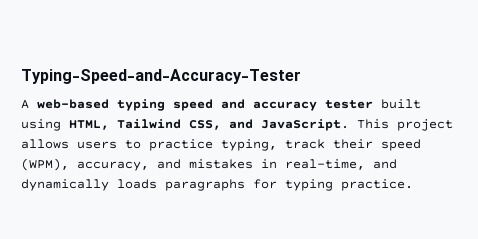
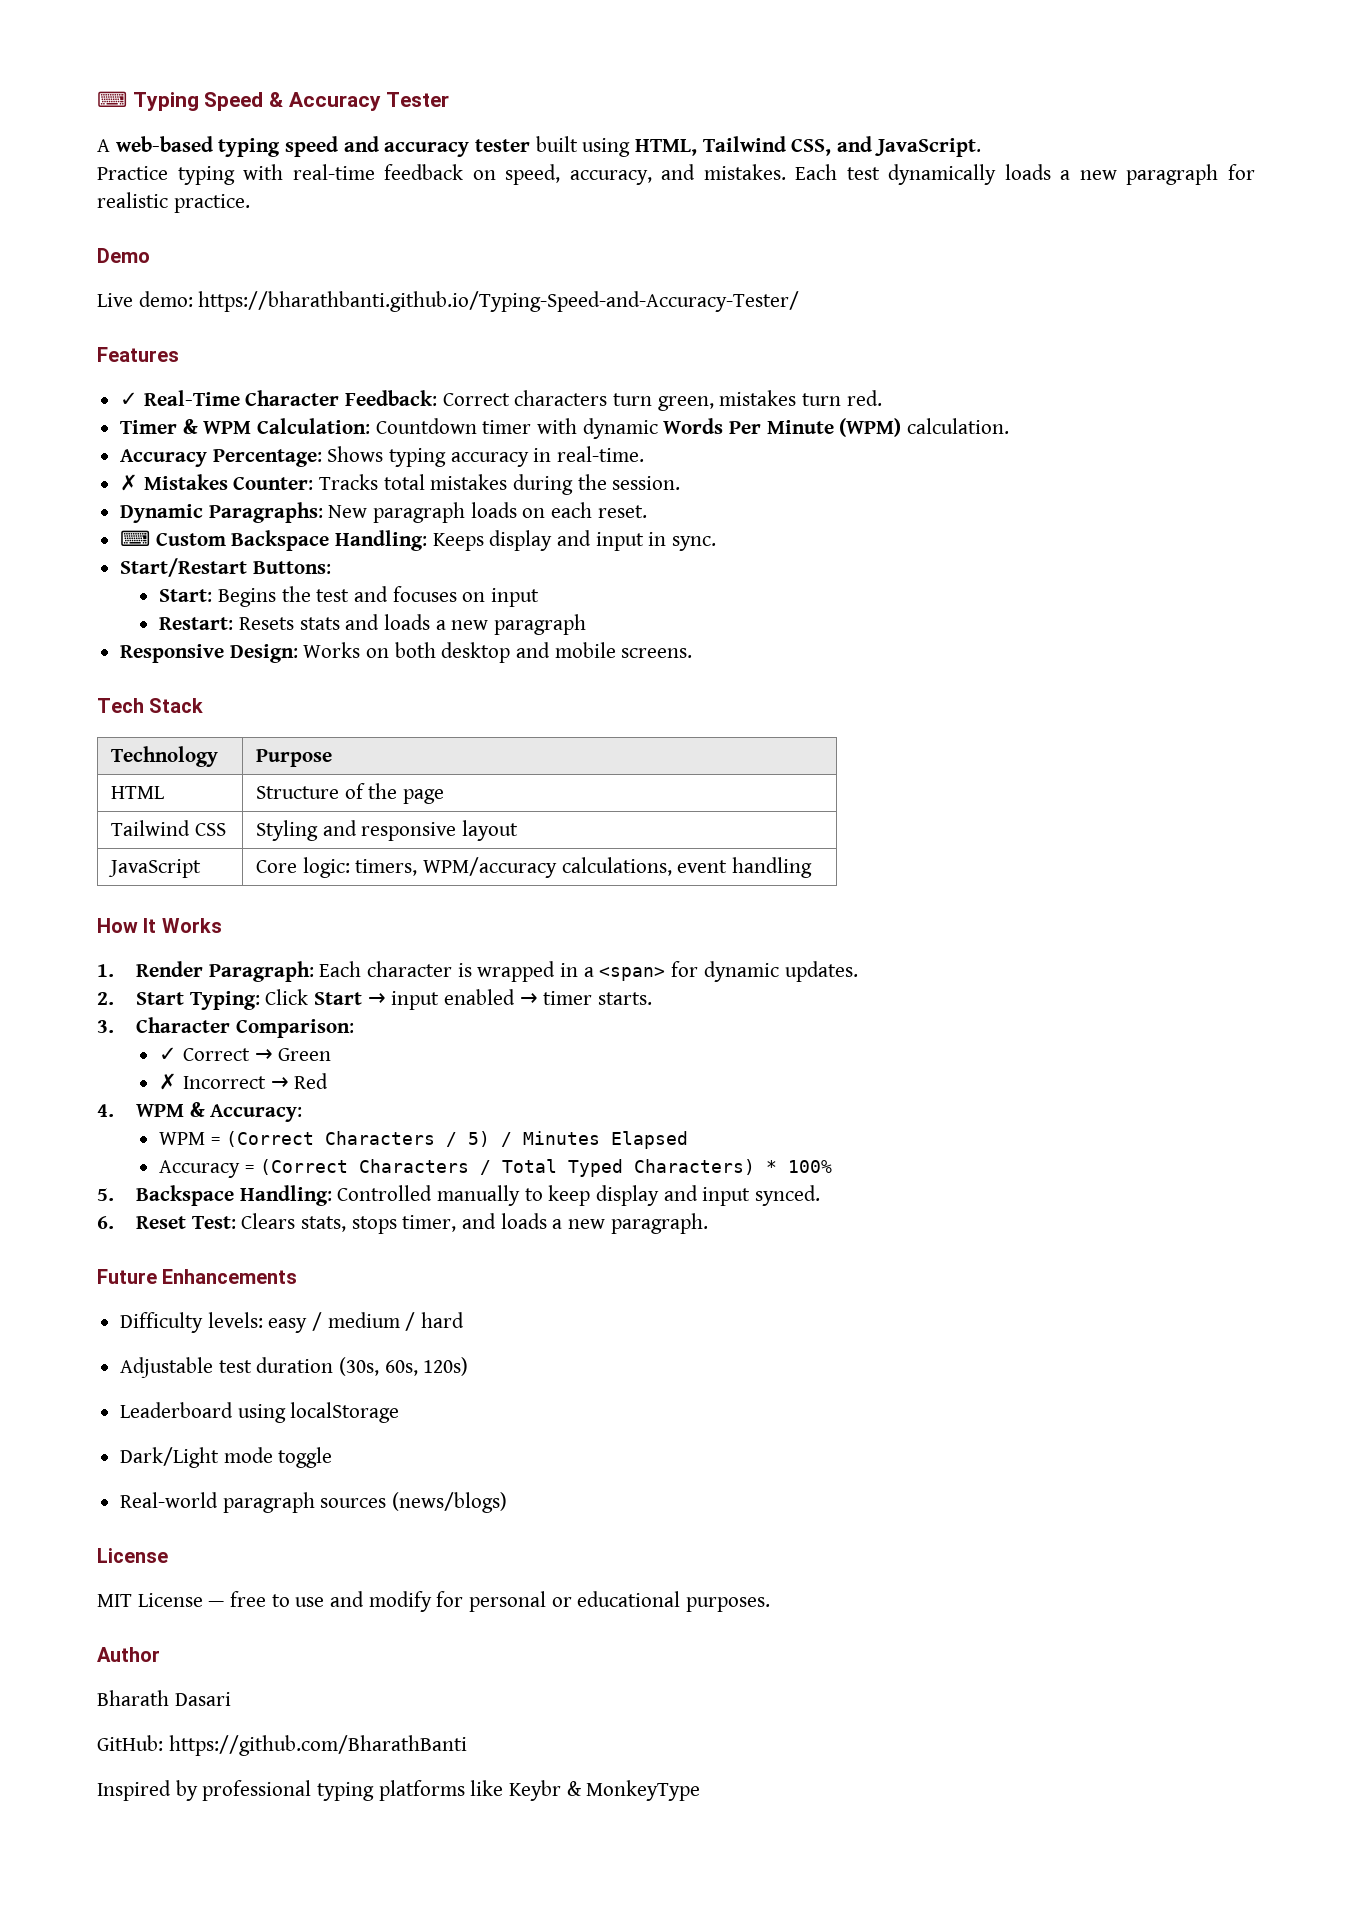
- Typing-Speed-and-Accuracy-Tester
+ ⌨ Typing Speed & Accuracy Tester
- A web-based typing speed and accuracy tester built using HTML, Tailwind CSS, and JavaScript. This project allows users to practice typing, track their speed (WPM), accuracy, and mistakes in real-time, and dynamically loads paragraphs for typing practice.
+ A web-based typing speed and accuracy tester built using HTML, Tailwind CSS, and JavaScript.
+ Practice typing with real-time feedback on speed, accuracy, and mistakes. Each test dynamically loads a new paragraph for realistic practice.
+ Demo
+ Live demo: https://bharathbanti.github.io/Typing-Speed-and-Accuracy-Tester/
+ Features
+ ✓ Real-Time Character Feedback: Correct characters turn green, mistakes turn red.
+ Timer & WPM Calculation: Countdown timer with dynamic Words Per Minute (WPM) calculation.
+ Accuracy Percentage: Shows typing accuracy in real-time.
+ ✗ Mistakes Counter: Tracks total mistakes during the session.
+ Dynamic Paragraphs: New paragraph loads on each reset.
+ ⌨ Custom Backspace Handling: Keeps display and input in sync.
+ Start/Restart Buttons:
+ Start: Begins the test and focuses on input
+ Restart: Resets stats and loads a new paragraph
+ Responsive Design: Works on both desktop and mobile screens.
+ Tech Stack
+ Technology | Purpose
+ HTML | Structure of the page
+ Tailwind CSS | Styling and responsive layout
+ JavaScript | Core logic: timers, WPM/accuracy calculations, event handling
+ How It Works
+ 1. Render Paragraph: Each character is wrapped in a <span> for dynamic updates.
+ 2. Start Typing: Click Start → input enabled → timer starts.
+ 3. Character Comparison:
+ ✓ Correct → Green
+ ✗ Incorrect → Red
+ 4. WPM & Accuracy:
+ WPM = (Correct Characters / 5) / Minutes Elapsed
+ Accuracy = (Correct Characters / Total Typed Characters) * 100%
+ 5. Backspace Handling: Controlled manually to keep display and input synced.
+ 6. Reset Test: Clears stats, stops timer, and loads a new paragraph.
+ Future Enhancements
+ Difficulty levels: easy / medium / hard
+ Adjustable test duration (30s, 60s, 120s)
+ Leaderboard using localStorage
+ Dark/Light mode toggle
+ Real-world paragraph sources (news/blogs)
+ License
+ MIT License — free to use and modify for personal or educational purposes.
+ Author
+ Bharath Dasari
+ GitHub: https://github.com/BharathBanti
+ Inspired by professional typing platforms like Keybr & MonkeyType

